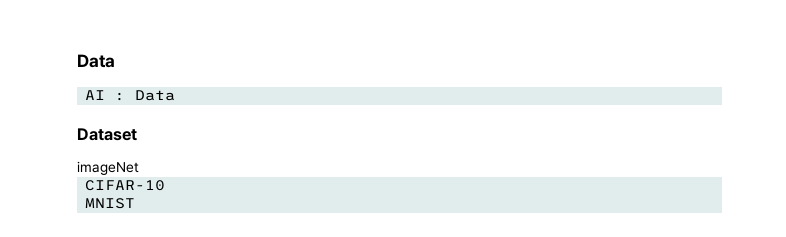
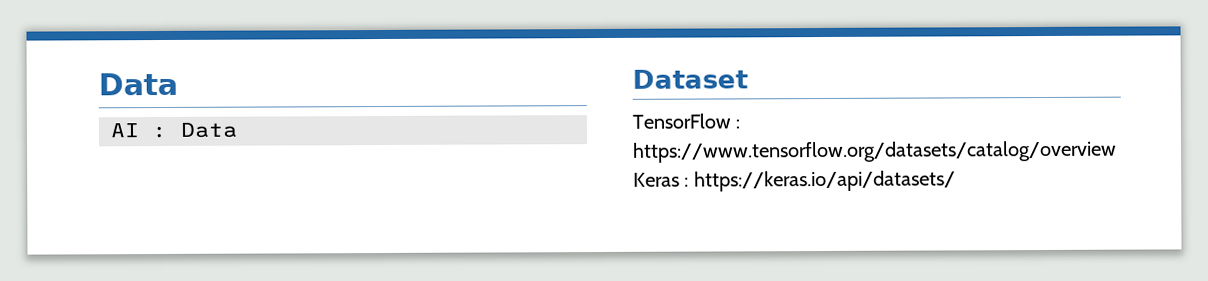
- imageNet
- CIFAR-10
- MNIST
+ TensorFlow : https://www.tensorflow.org/datasets/catalog/overview Keras : https://keras.io/api/datasets/

